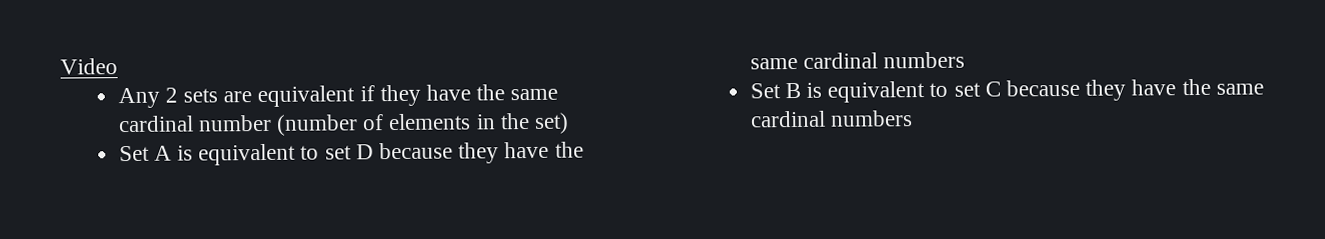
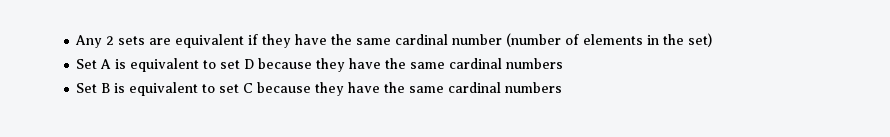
- Video

